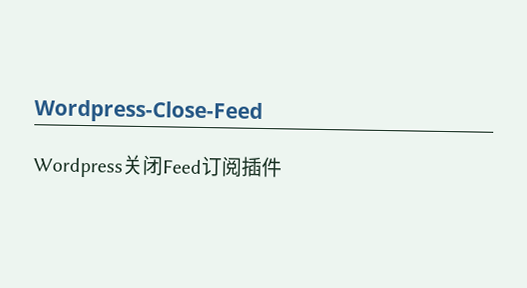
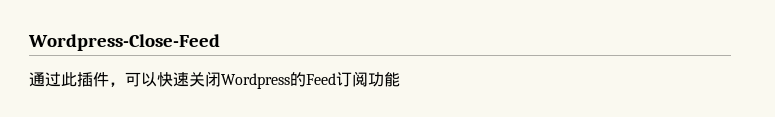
- Wordpress关闭Feed订阅插件
+ 通过此插件，可以快速关闭Wordpress的Feed订阅功能

